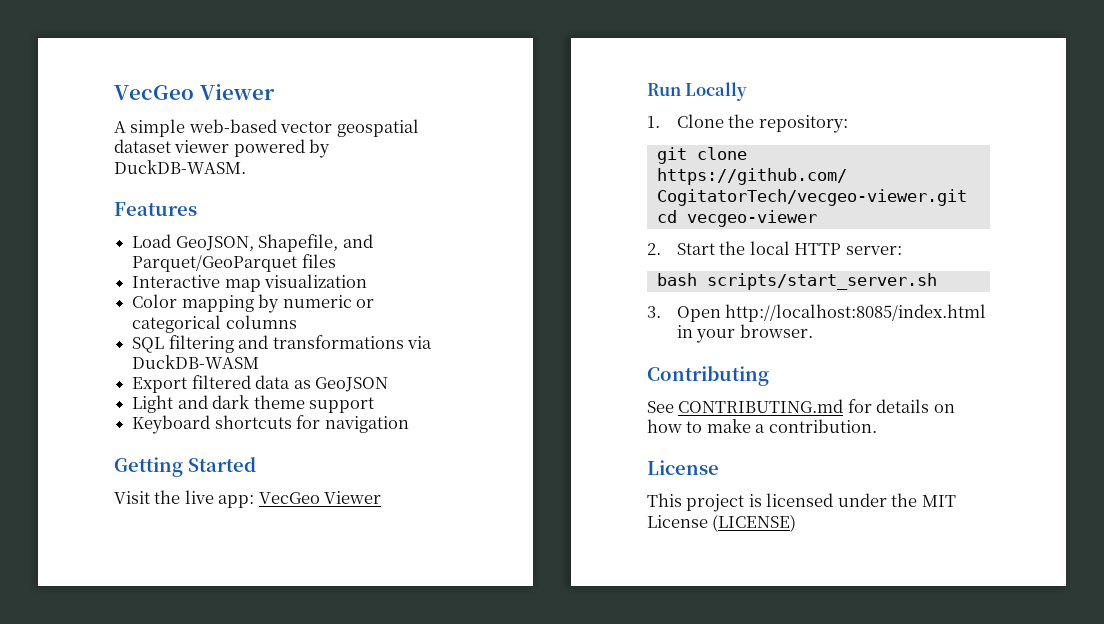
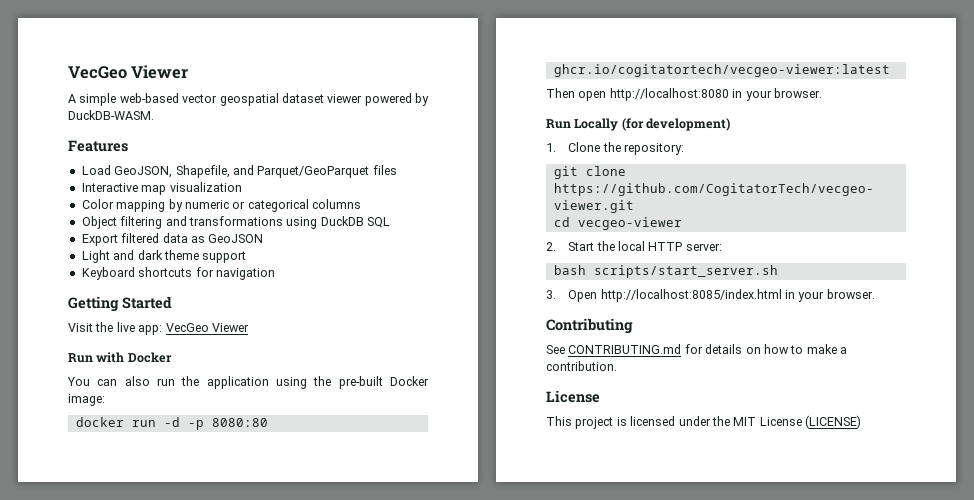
- SQL filtering and transformations via DuckDB-WASM
+ Object filtering and transformations using DuckDB SQL
+ Run with Docker
+ You can also run the application using the pre-built Docker image:
+ docker run -d -p 8080:80 ghcr.io/cogitatortech/vecgeo-viewer:latest
+ Then open http://localhost:8080 in your browser.
- Run Locally
+ Run Locally (for development)

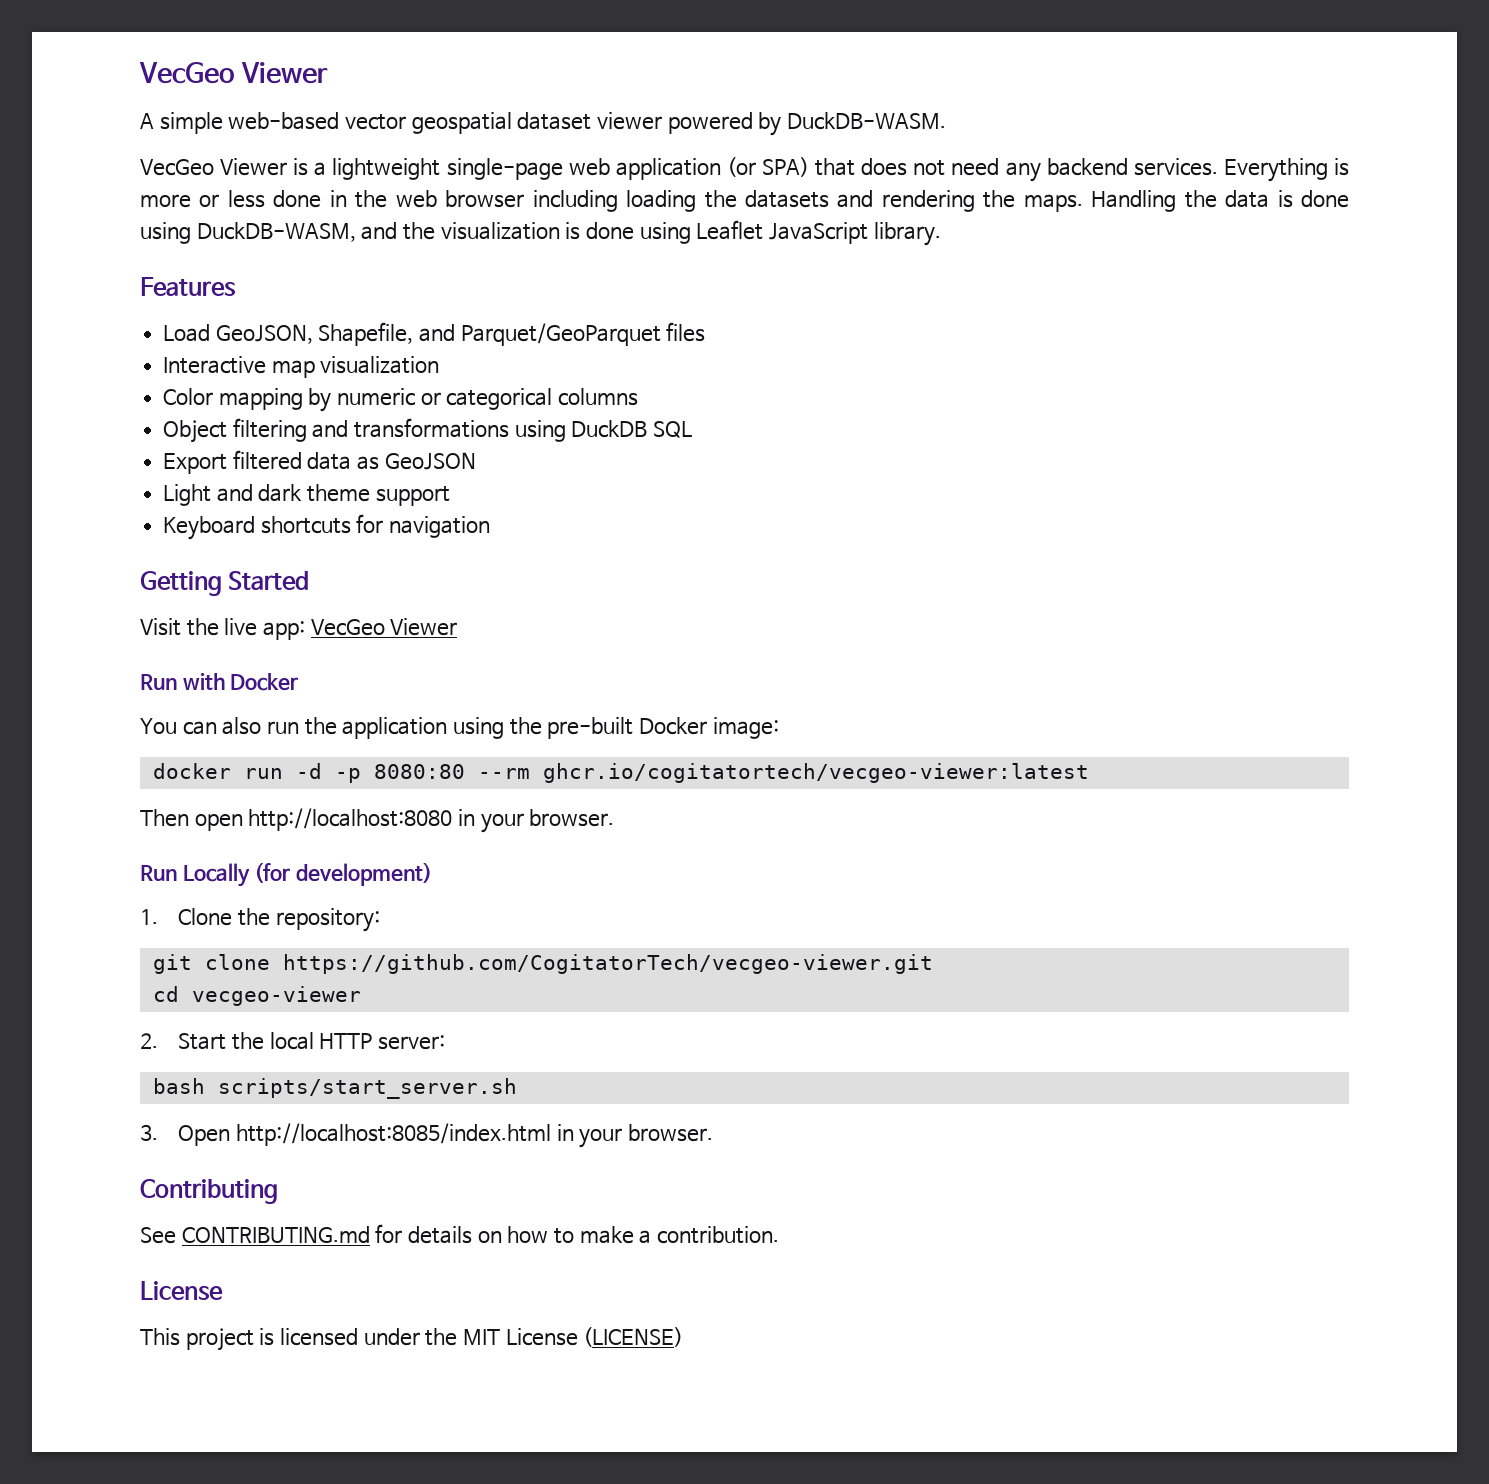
+ VecGeo Viewer is a lightweight single-page web application (or SPA) that does not need any backend services. Everything is more or less done in the web browser including loading the datasets and rendering the maps. Handling the data is done using DuckDB-WASM, and the visualization is done using Leaflet JavaScript library.
- docker run -d -p 8080:80 ghcr.io/cogitatortech/vecgeo-viewer:latest
+ docker run -d -p 8080:80 --rm ghcr.io/cogitatortech/vecgeo-viewer:latest

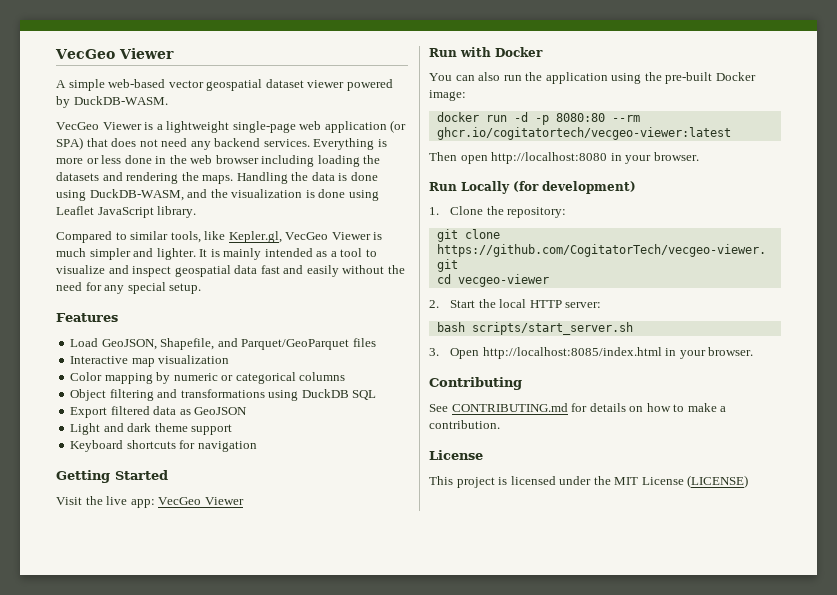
+ Compared to similar tools, like Kepler.gl, VecGeo Viewer is much simpler and lighter. It is mainly intended as a tool to visualize and inspect geospatial data fast and easily without the need for any special setup.

